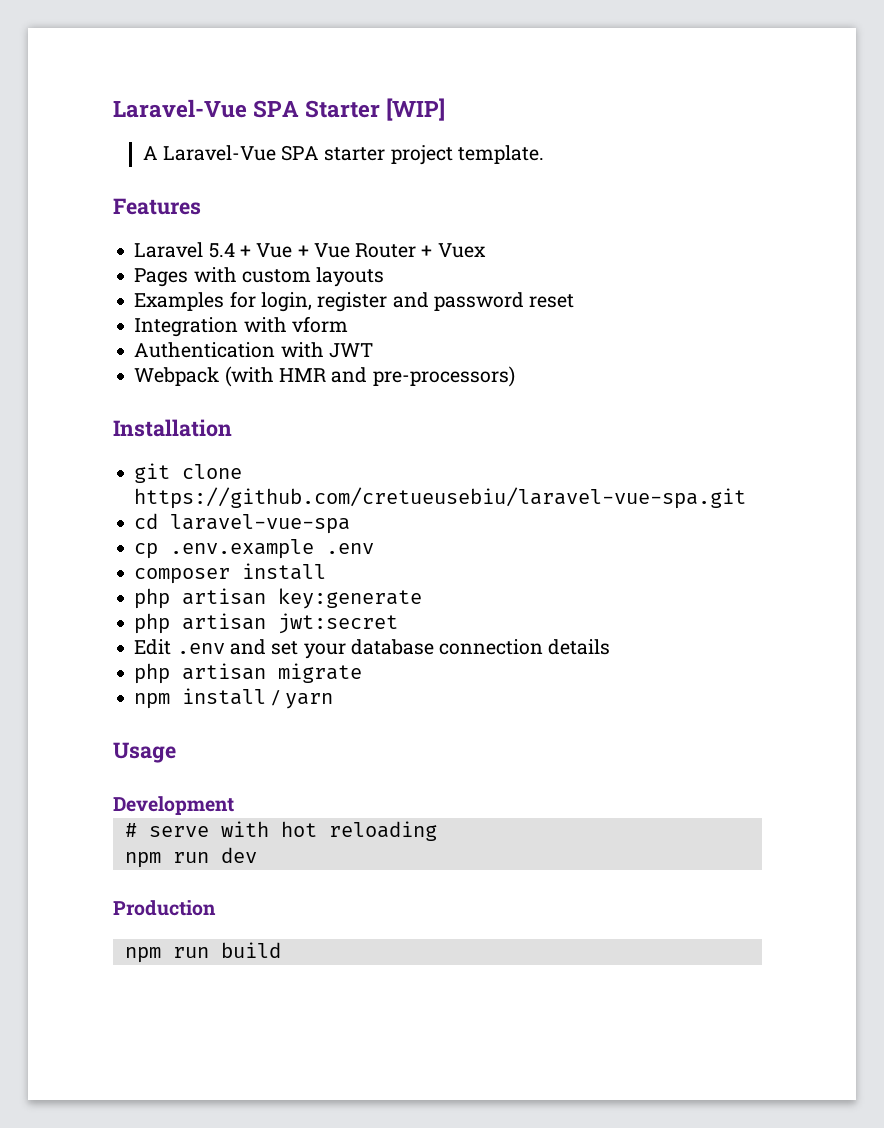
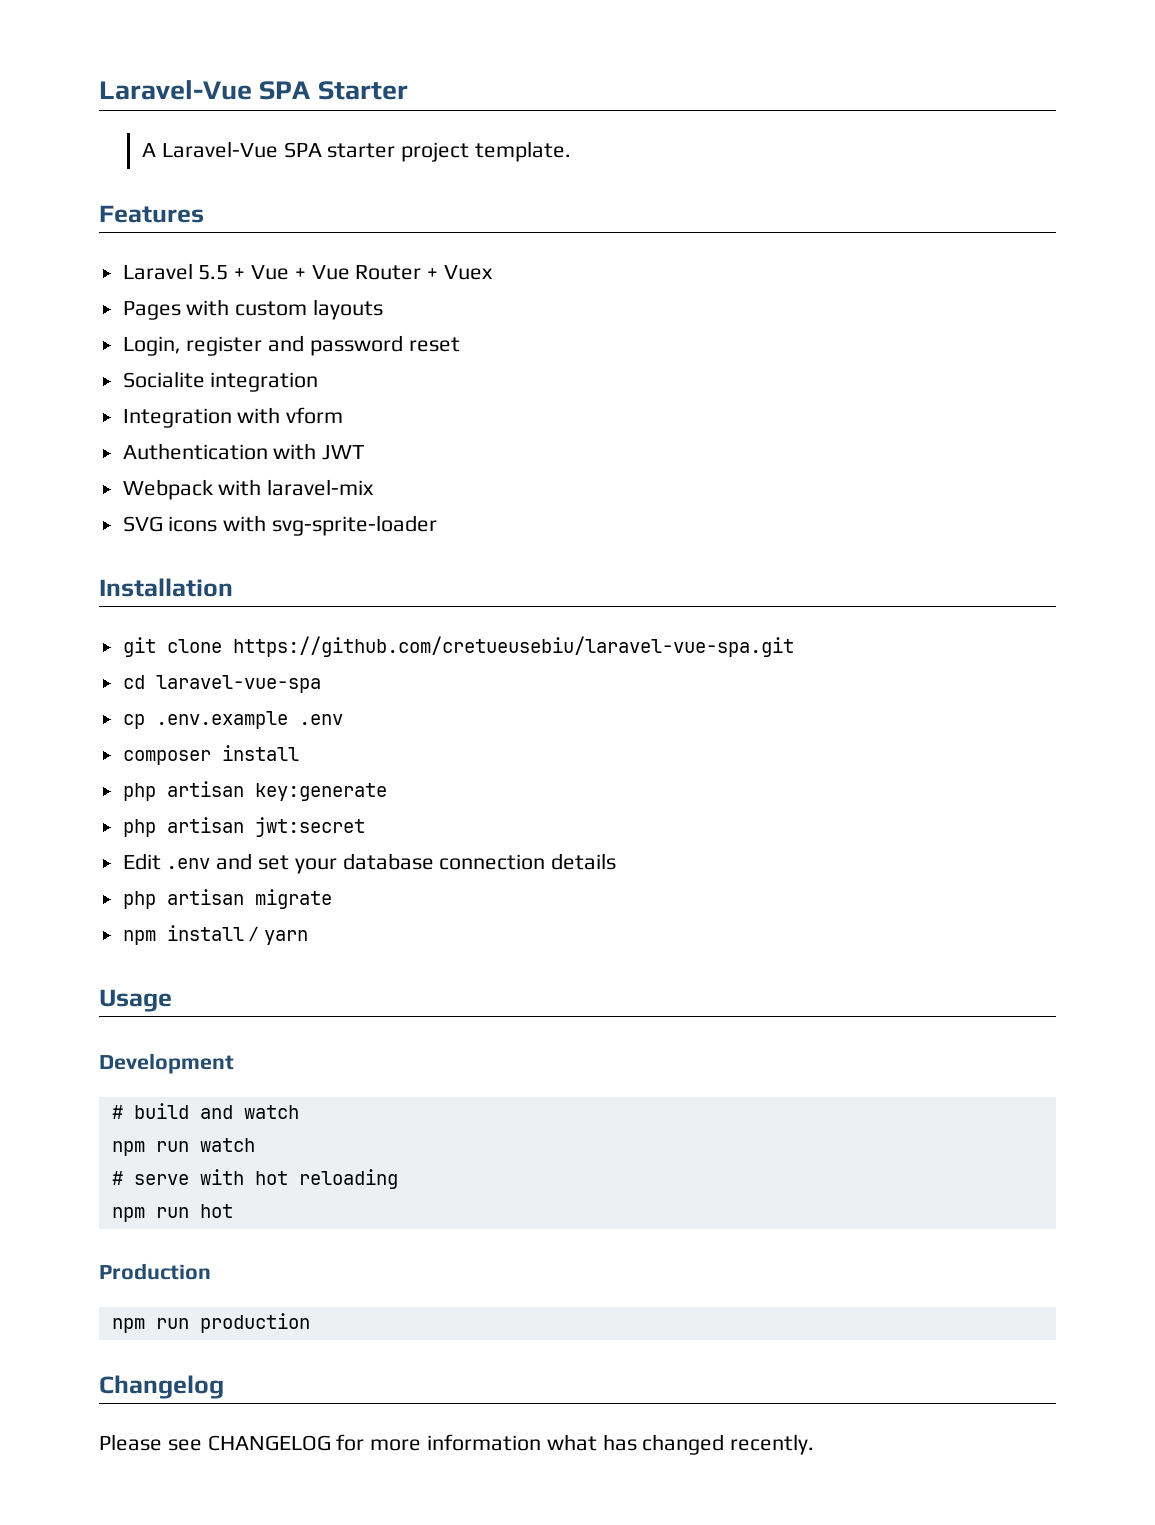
- Laravel-Vue SPA Starter [WIP]
+ Laravel-Vue SPA Starter
- Laravel 5.4 + Vue + Vue Router + Vuex
+ Laravel 5.5 + Vue + Vue Router + Vuex
- Examples for login, register and password reset
+ Login, register and password reset
+ Socialite integration
- Webpack (with HMR and pre-processors)
+ Webpack with laravel-mix
+ SVG icons with svg-sprite-loader
+ # build and watch
+ npm run watch
- npm run dev
+ npm run hot
- npm run build
+ npm run production
+ Changelog
+ Please see CHANGELOG for more information what has changed recently.

